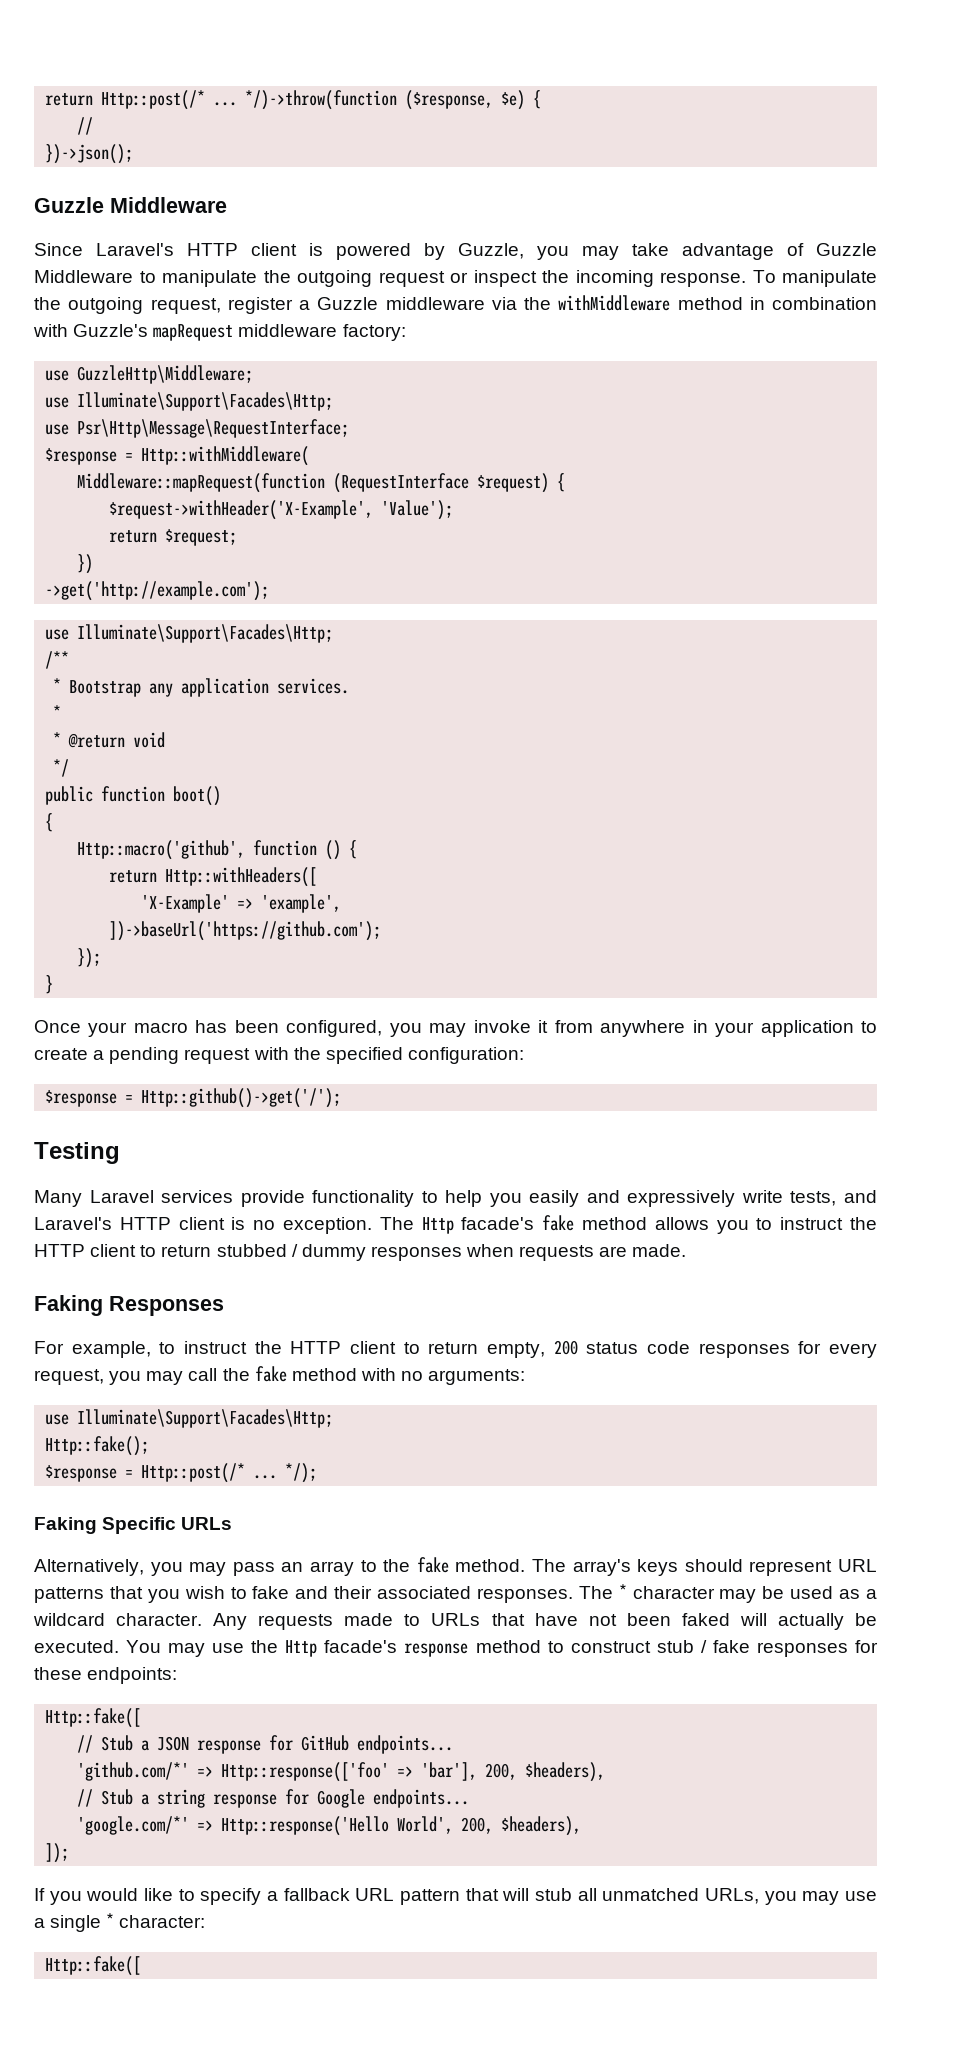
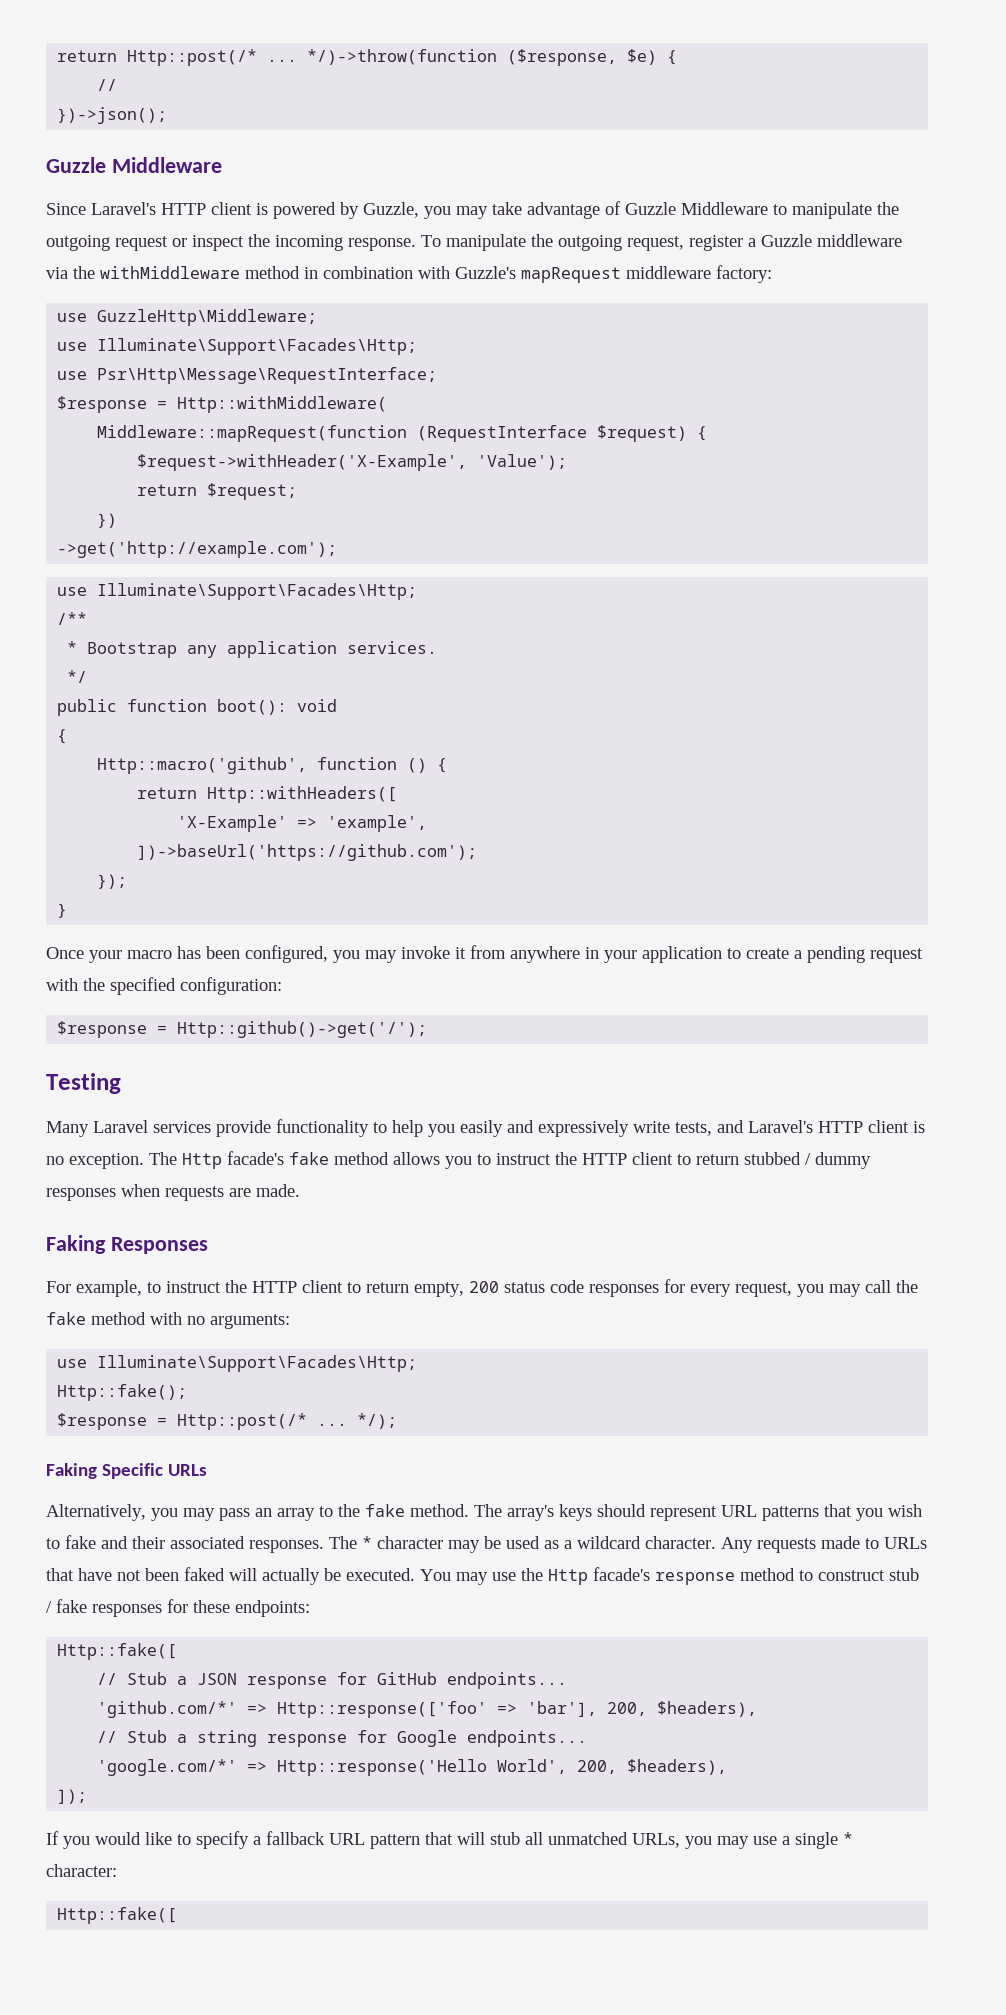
  * Bootstrap any application services.
- *
- * @return void
- public function boot()
+ public function boot(): void

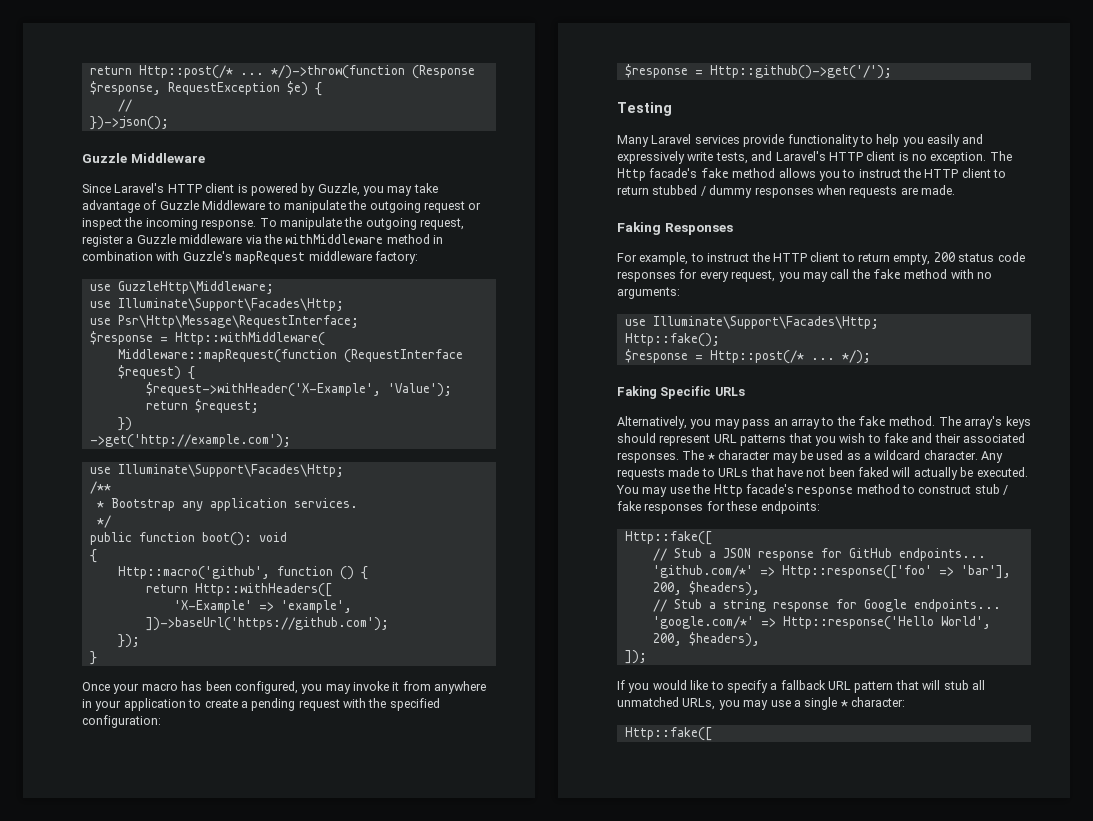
- */)->throw(function ($response, $e) {
+ */)->throw(function (Response $response, RequestException $e) {

